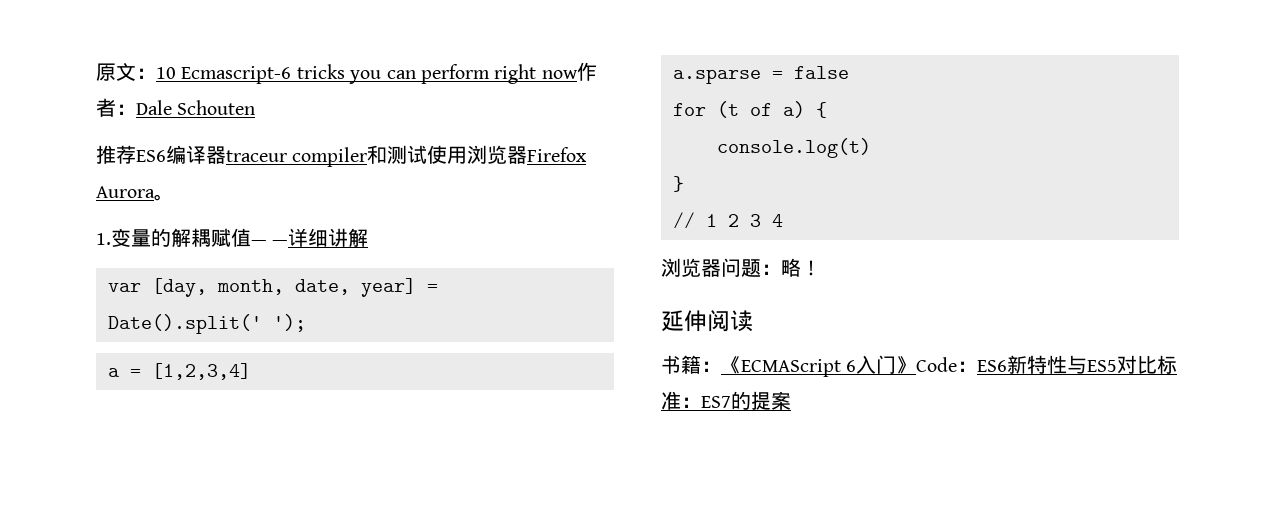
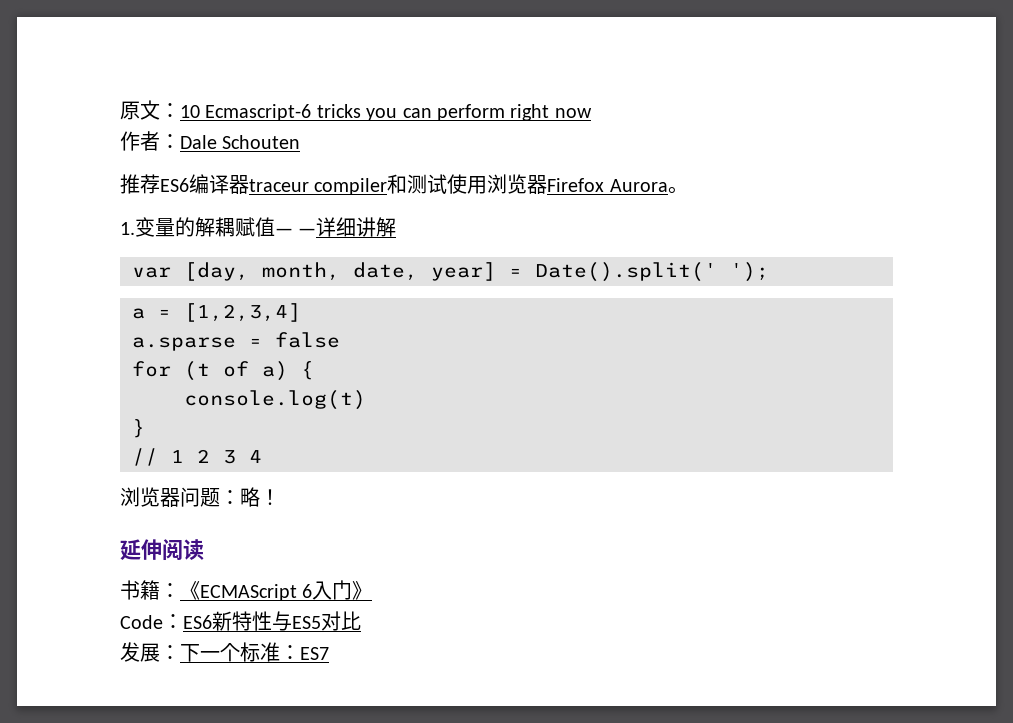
- 原文：10 Ecmascript-6 tricks you can perform right now作者：Dale Schouten
+ 原文：10 Ecmascript-6 tricks you can perform right now
+ 作者：Dale Schouten
- 书籍：《ECMAScript 6入门》Code：ES6新特性与ES5对比标准：ES7的提案
+ 书籍：《ECMAScript 6入门》
+ Code：ES6新特性与ES5对比
+ 发展：下一个标准：ES7

